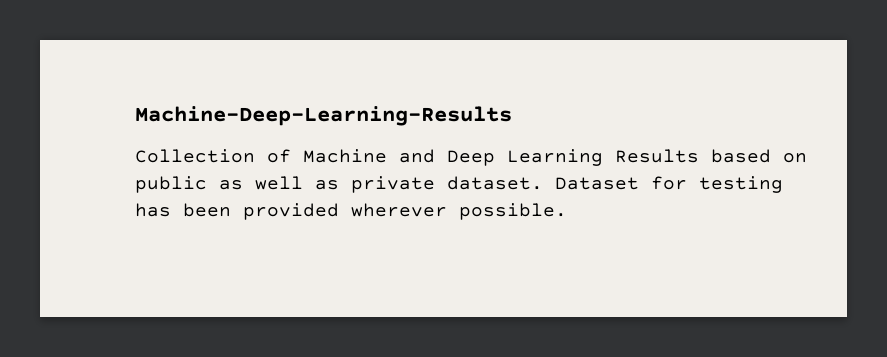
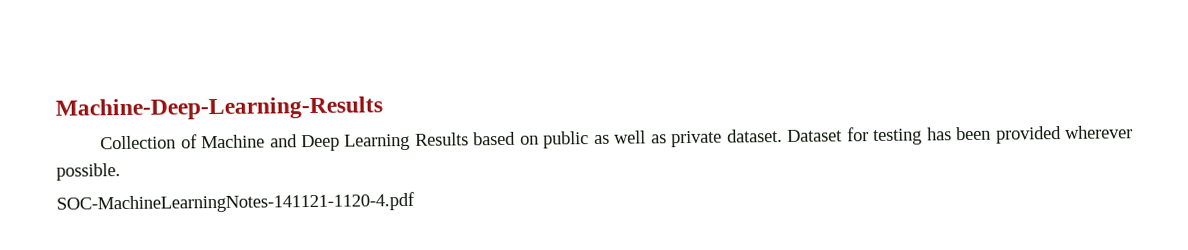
+ SOC-MachineLearningNotes-141121-1120-4.pdf

